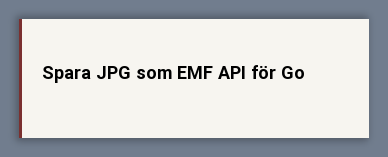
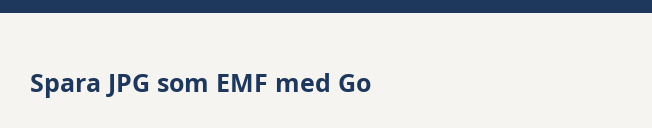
- Spara JPG som EMF API för Go
+ Spara JPG som EMF med Go

